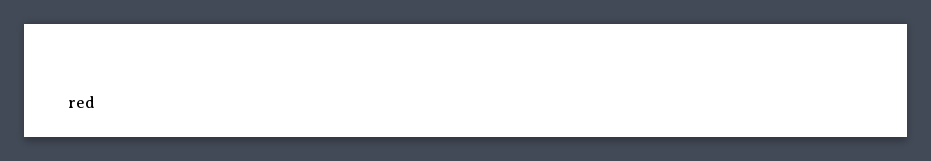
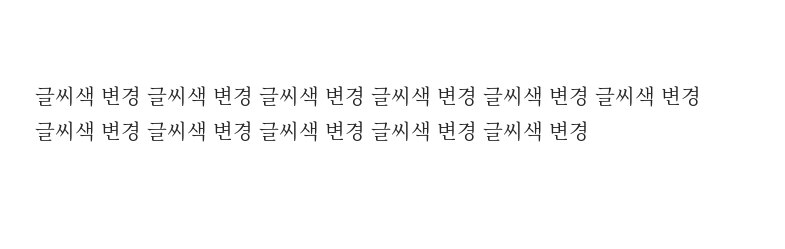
- red
+ 글씨색 변경 글씨색 변경 글씨색 변경 글씨색 변경 글씨색 변경 글씨색 변경 글씨색 변경 글씨색 변경 글씨색 변경 글씨색 변경 글씨색 변경

